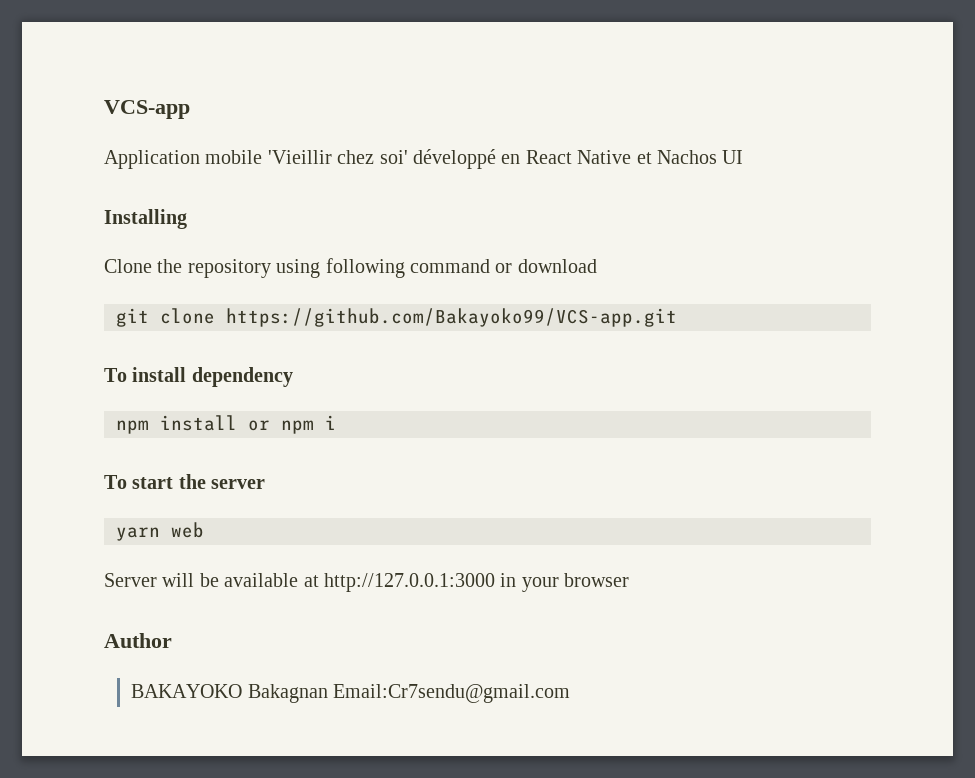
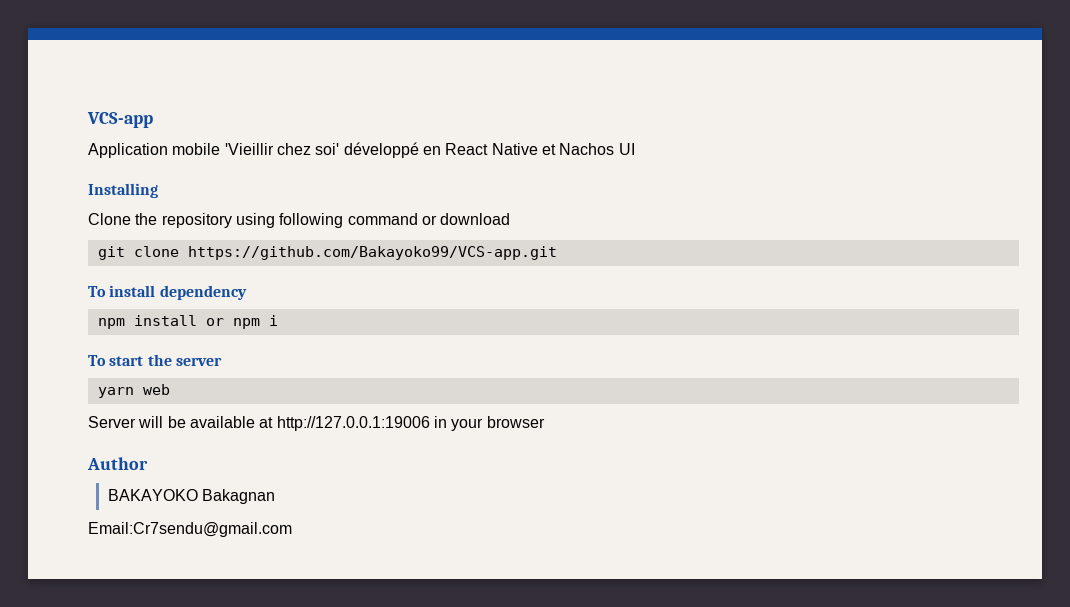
- Server will be available at http://127.0.0.1:3000 in your browser
+ Server will be available at http://127.0.0.1:19006 in your browser
- BAKAYOKO Bakagnan Email:Cr7sendu@gmail.com
+ BAKAYOKO Bakagnan
+ Email:Cr7sendu@gmail.com

